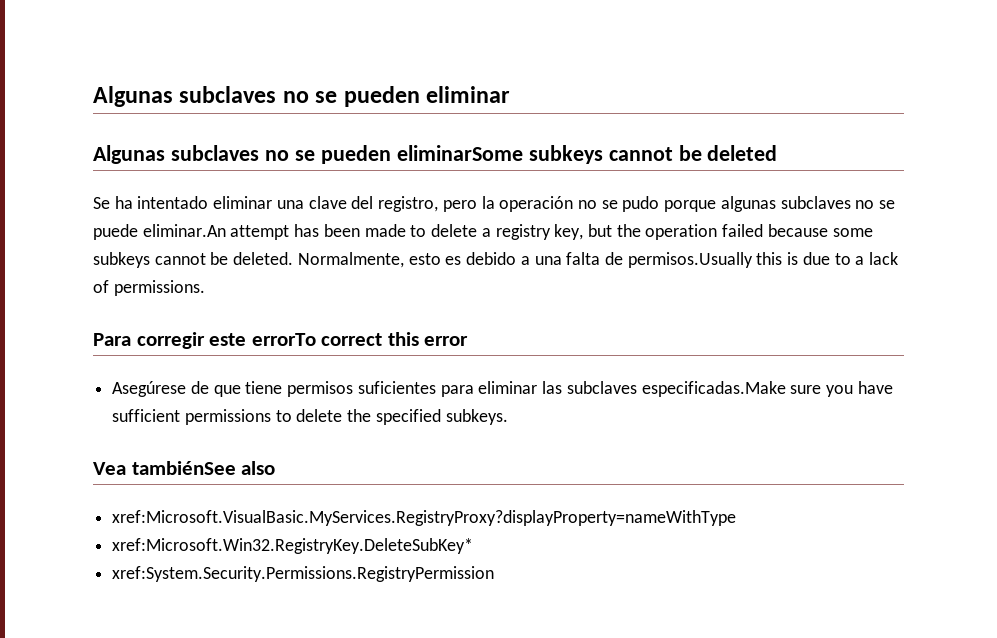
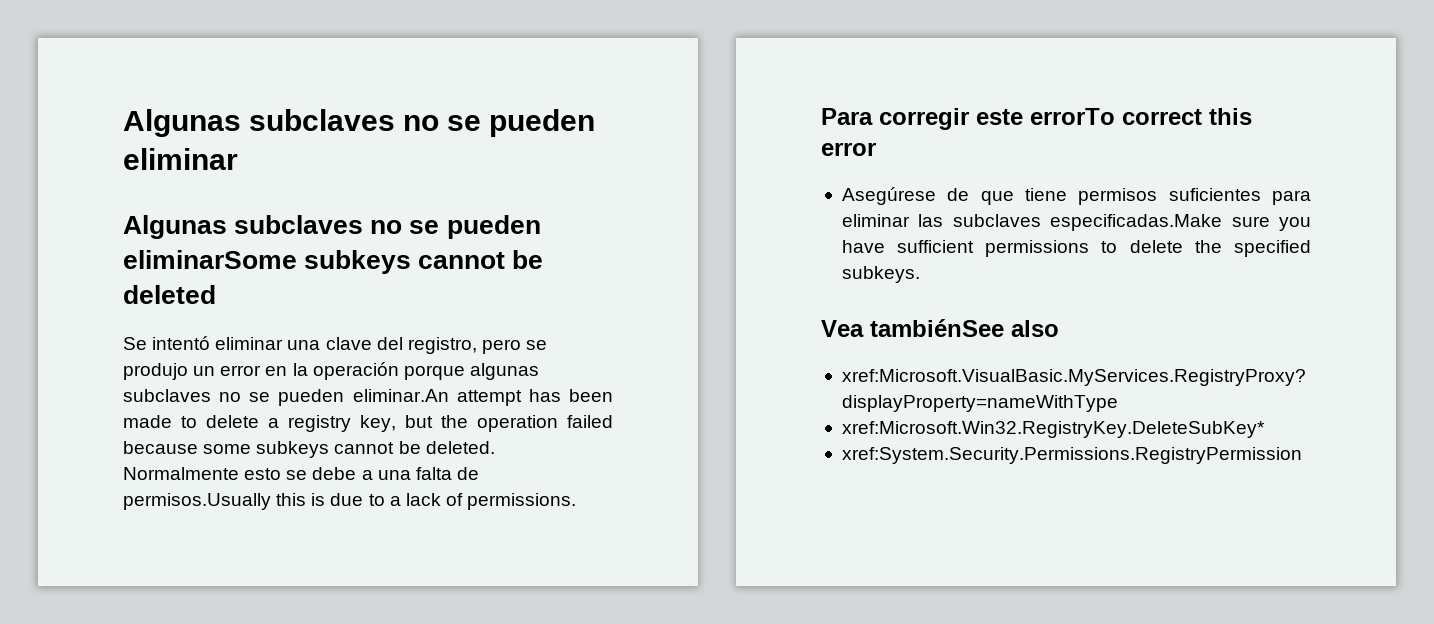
- Se ha intentado eliminar una clave del registro, pero la operación no se pudo porque algunas subclaves no se puede eliminar.An attempt has been made to delete a registry key, but the operation failed because some subkeys cannot be deleted.
+ Se intentó eliminar una clave del registro, pero se produjo un error en la operación porque algunas subclaves no se pueden eliminar.An attempt has been made to delete a registry key, but the operation failed because some subkeys cannot be deleted.
- Normalmente, esto es debido a una falta de permisos.Usually this is due to a lack of permissions.
+ Normalmente esto se debe a una falta de permisos.Usually this is due to a lack of permissions.

